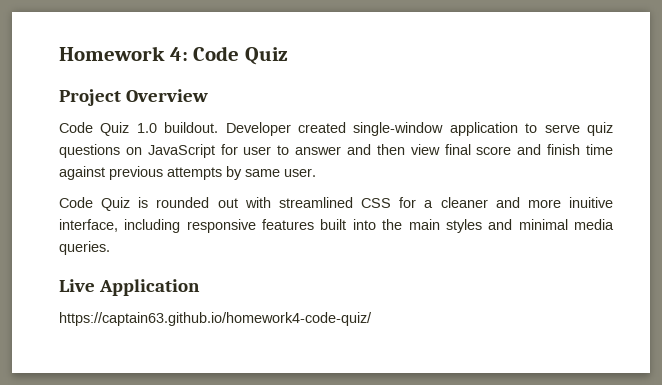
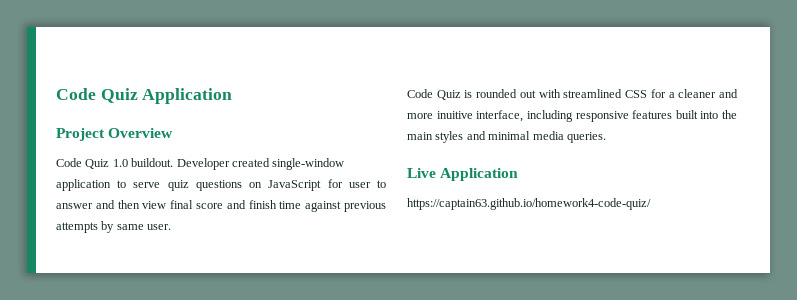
- Homework 4: Code Quiz
+ Code Quiz Application

